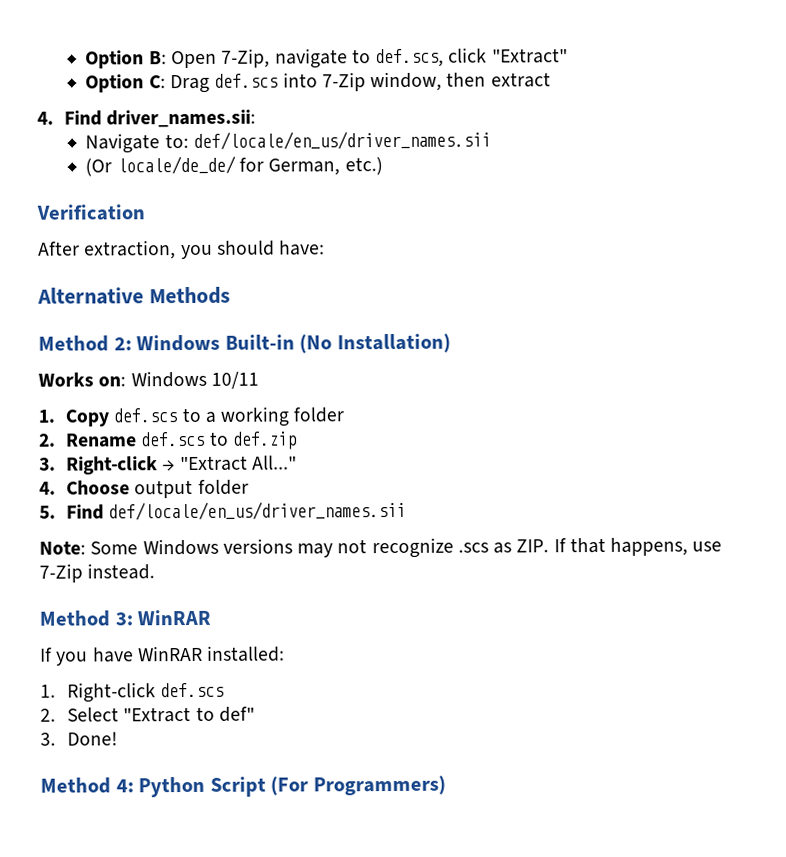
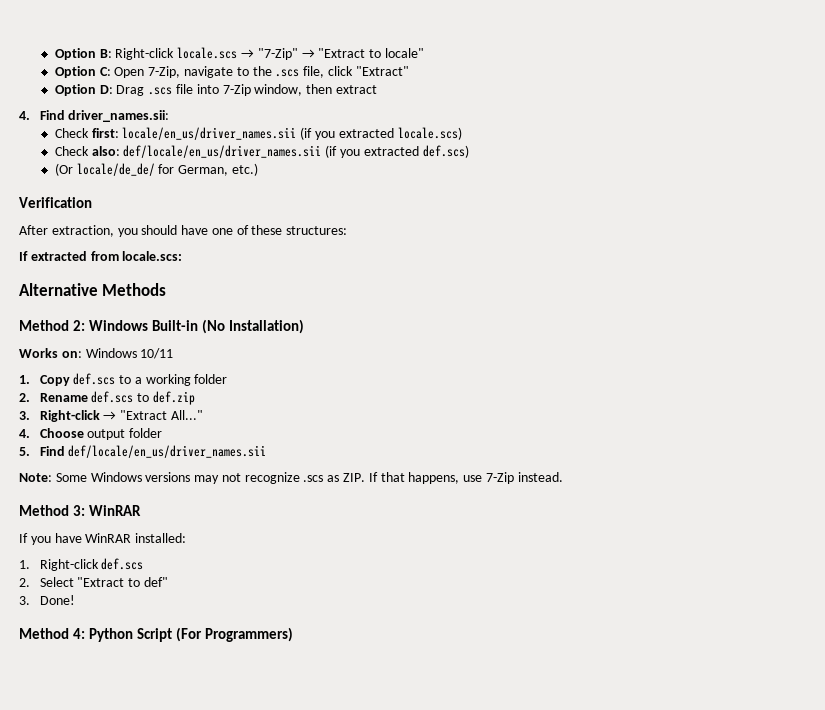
- Option B: Open 7-Zip, navigate to def.scs, click "Extract"
+ Option B: Right-click locale.scs → "7-Zip" → "Extract to locale"
+ Option C: Open 7-Zip, navigate to the .scs file, click "Extract"
- Option C: Drag def.scs into 7-Zip window, then extract
+ Option D: Drag .scs file into 7-Zip window, then extract
- Navigate to: def/locale/en_us/driver_names.sii
+ Check first: locale/en_us/driver_names.sii (if you extracted locale.scs)
+ Check also: def/locale/en_us/driver_names.sii (if you extracted def.scs)
- After extraction, you should have:
+ After extraction, you should have one of these structures:
+ If extracted from locale.scs:

